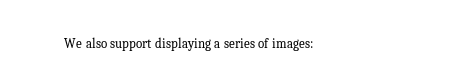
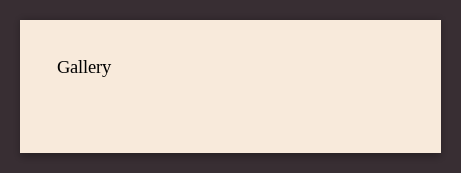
- We also support displaying a series of images:
+ Gallery

